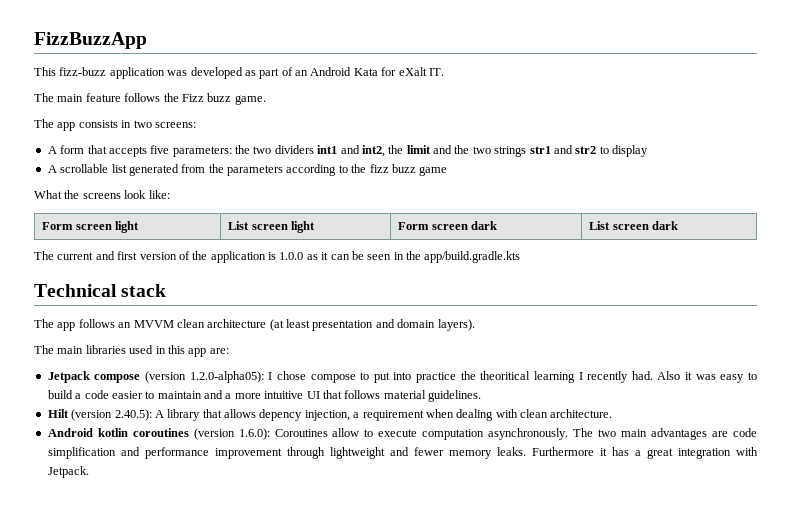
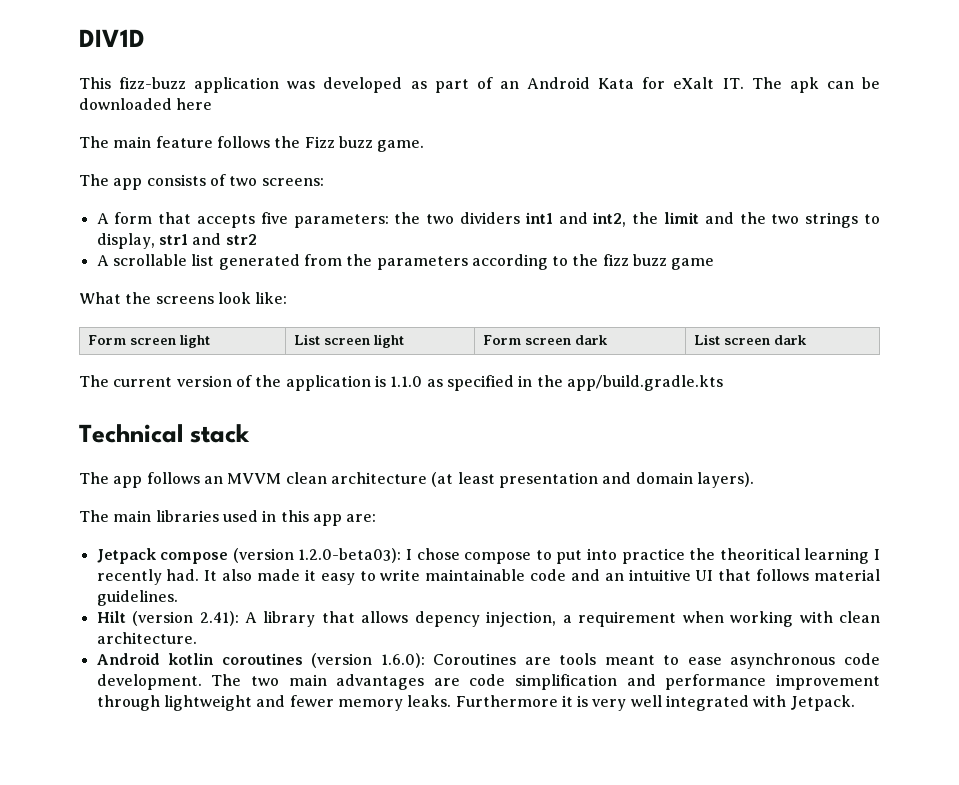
- FizzBuzzApp
+ DIV1D
- This fizz-buzz application was developed as part of an Android Kata for eXalt IT.
+ This fizz-buzz application was developed as part of an Android Kata for eXalt IT. The apk can be downloaded here
- The app consists in two screens:
+ The app consists of two screens:
- A form that accepts five parameters: the two dividers int1 and int2, the limit and the two strings str1 and str2 to display
+ A form that accepts five parameters: the two dividers int1 and int2, the limit and the two strings to display, str1 and str2
- The current and first version of the application is 1.0.0 as it can be seen in the app/build.gradle.kts
+ The current version of the application is 1.1.0 as specified in the app/build.gradle.kts
- Jetpack compose (version 1.2.0-alpha05): I chose compose to put into practice the theoritical learning I recently had.
+ Jetpack compose (version 1.2.0-beta03): I chose compose to put into practice the theoritical learning I recently had.
- Also it was easy to build a code easier to maintain and a more intuitive UI that follows material guidelines.
+ It also made it easy to write maintainable code and an intuitive UI that follows material guidelines.
- Hilt (version 2.40.5): A library that allows depency injection, a requirement when dealing with clean architecture.
+ Hilt (version 2.41): A library that allows depency injection, a requirement when working with clean architecture.
- Android kotlin coroutines (version 1.6.0): Coroutines allow to execute computation asynchronously.
+ Android kotlin coroutines (version 1.6.0): Coroutines are tools meant to ease asynchronous code development.
- Furthermore it has a great integration with Jetpack.
+ Furthermore it is very well integrated with Jetpack.

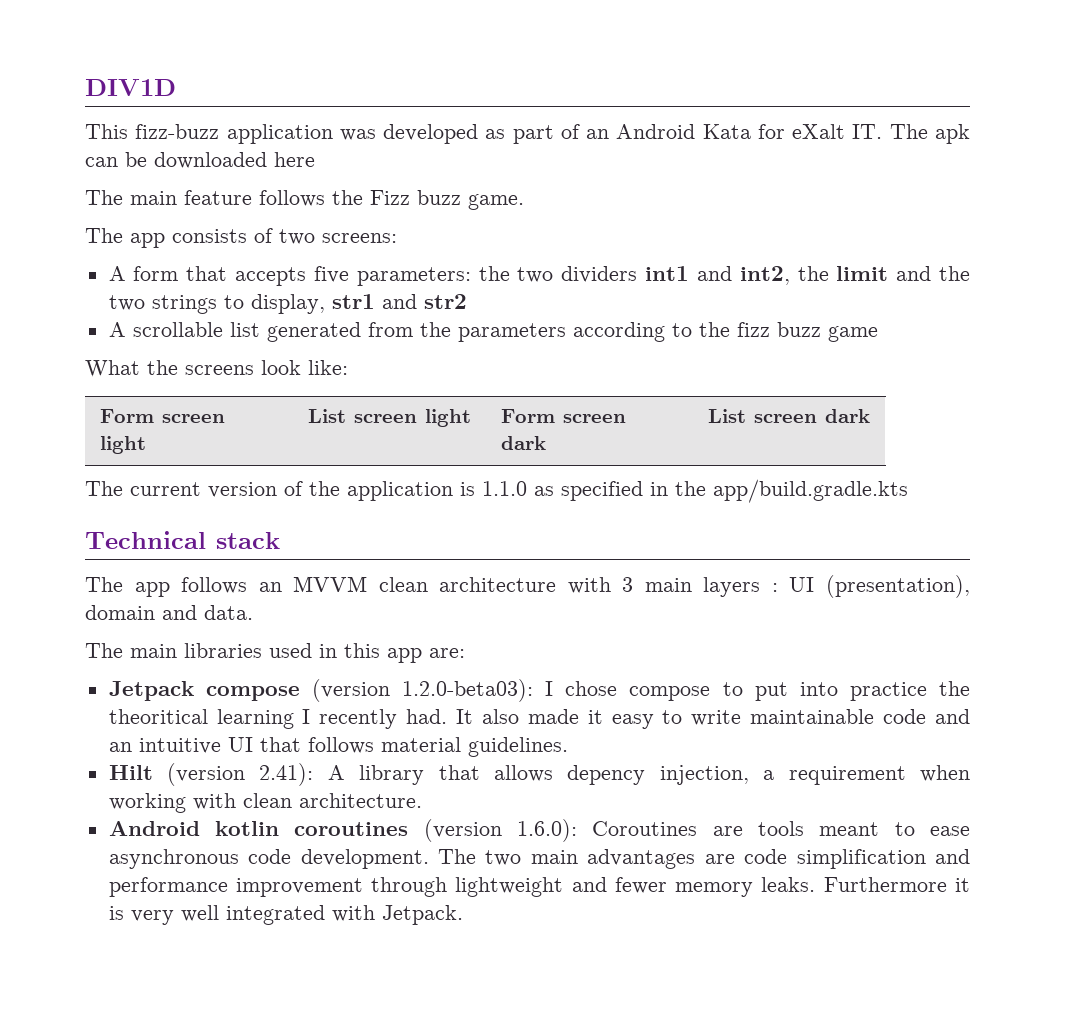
- The app follows an MVVM clean architecture (at least presentation and domain layers).
+ The app follows an MVVM clean architecture with 3 main layers : UI (presentation), domain and data.

